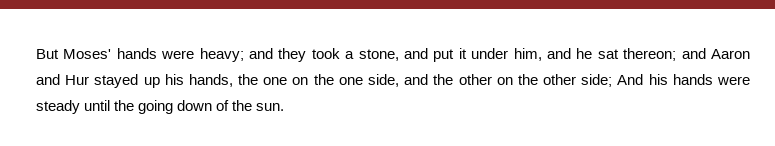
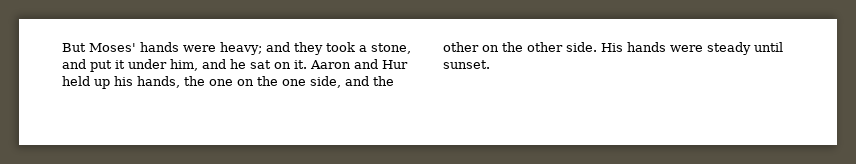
- But Moses' hands were heavy; and they took a stone, and put it under him, and he sat thereon; and Aaron and Hur stayed up his hands, the one on the one side, and the other on the other side; And his hands were steady until the going down of the sun.
+ But Moses' hands were heavy; and they took a stone, and put it under him, and he sat on it. Aaron and Hur held up his hands, the one on the one side, and the other on the other side. His hands were steady until sunset.

